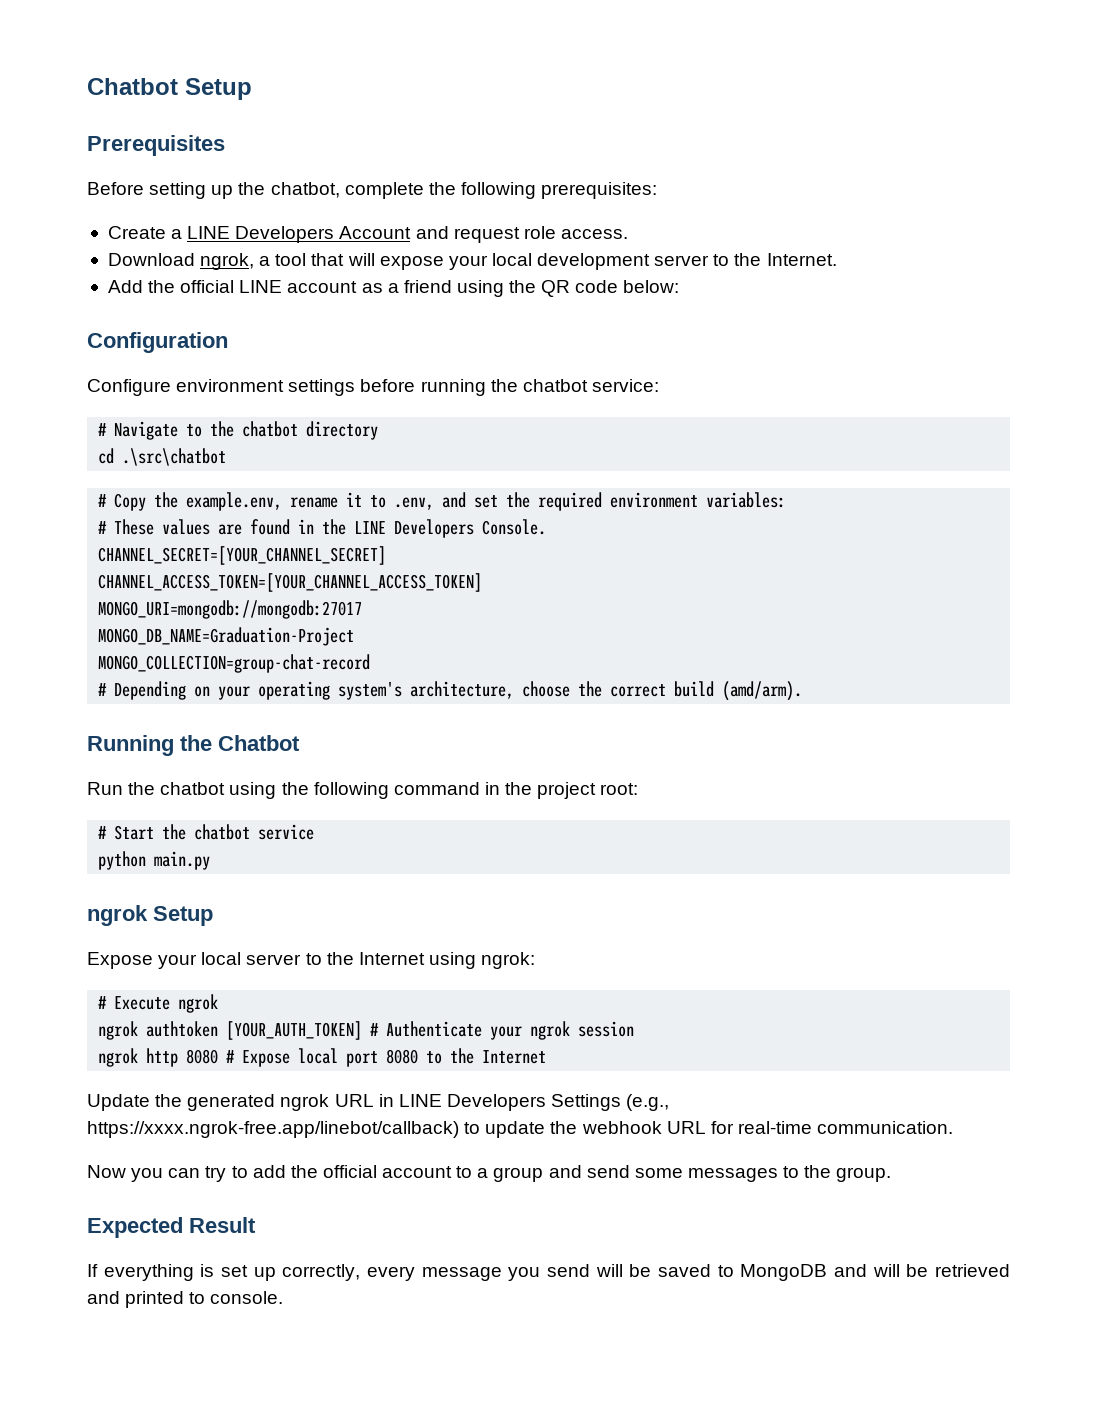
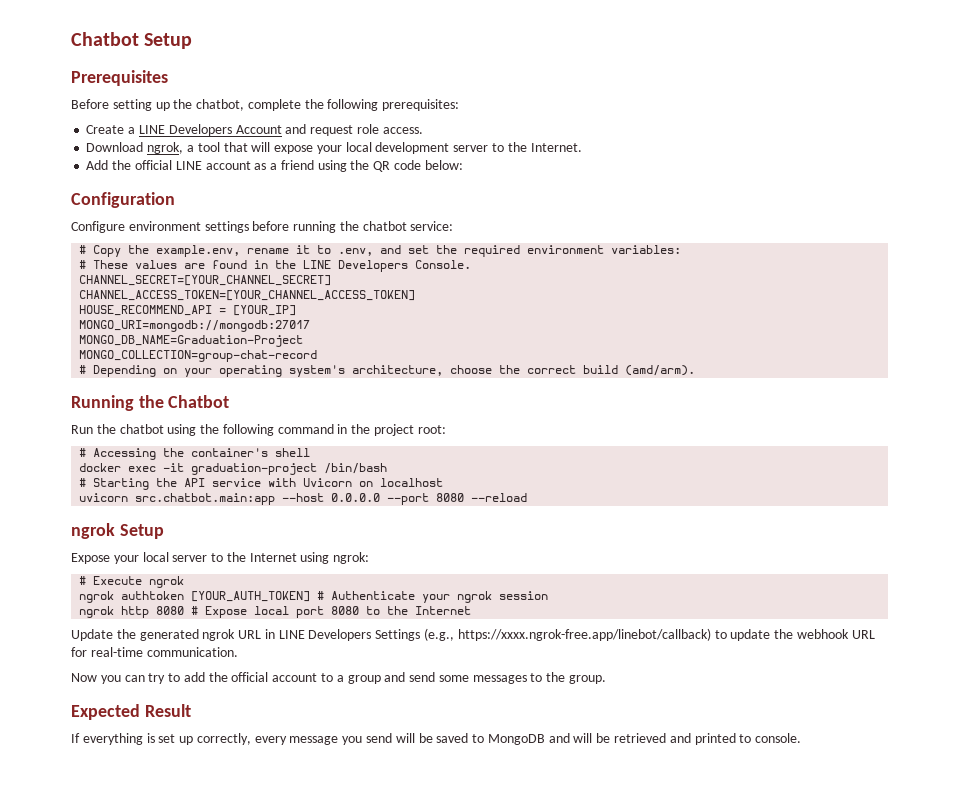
- # Navigate to the chatbot directory
- cd .\src\chatbot
+ HOUSE_RECOMMEND_API = [YOUR_IP]
- # Start the chatbot service
- python main.py
+ # Accessing the container's shell
+ docker exec -it graduation-project /bin/bash
+ # Starting the API service with Uvicorn on localhost
+ uvicorn src.chatbot.main:app --host 0.0.0.0 --port 8080 --reload

